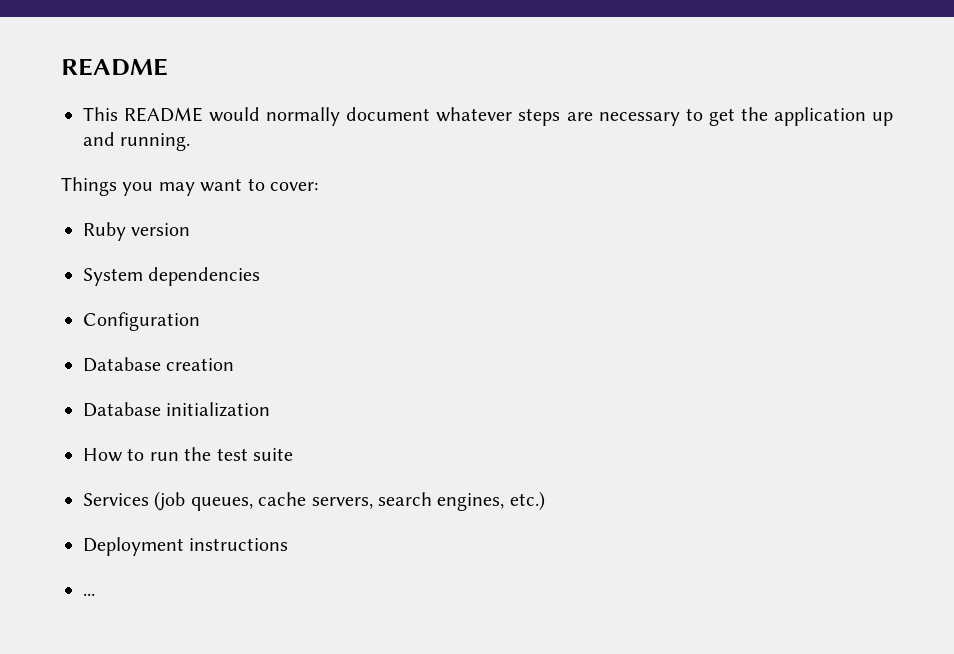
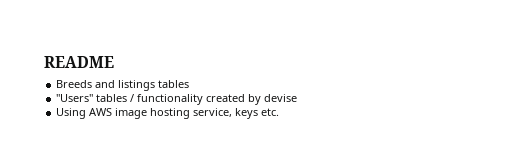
- This README would normally document whatever steps are necessary to get the application up and running.
- Things you may want to cover:
- Ruby version
- System dependencies
- Configuration
- Database creation
- Database initialization
- How to run the test suite
- Services (job queues, cache servers, search engines, etc.)
- Deployment instructions
- ...
+ Breeds and listings tables
+ "Users" tables / functionality created by devise
+ Using AWS image hosting service, keys etc.

